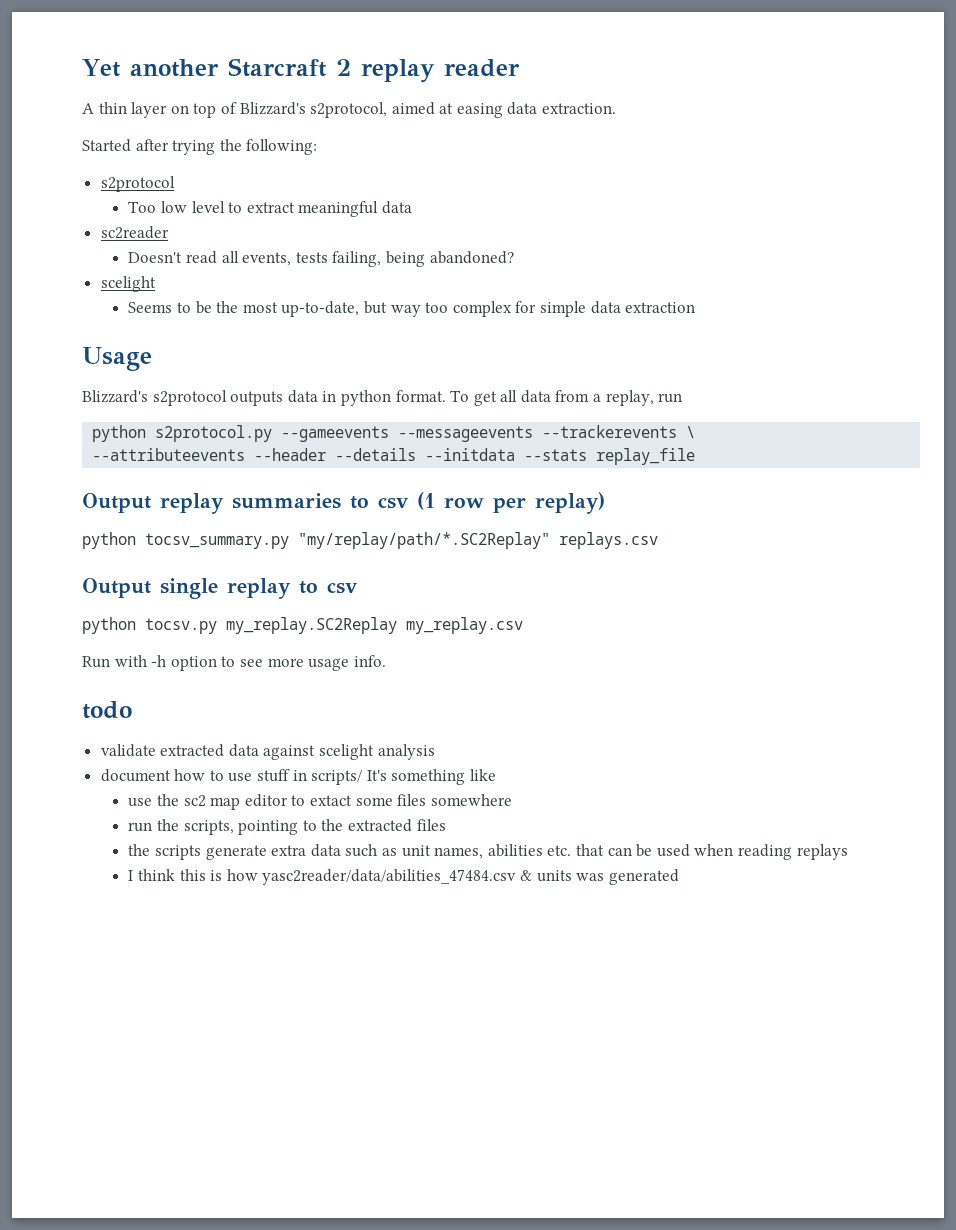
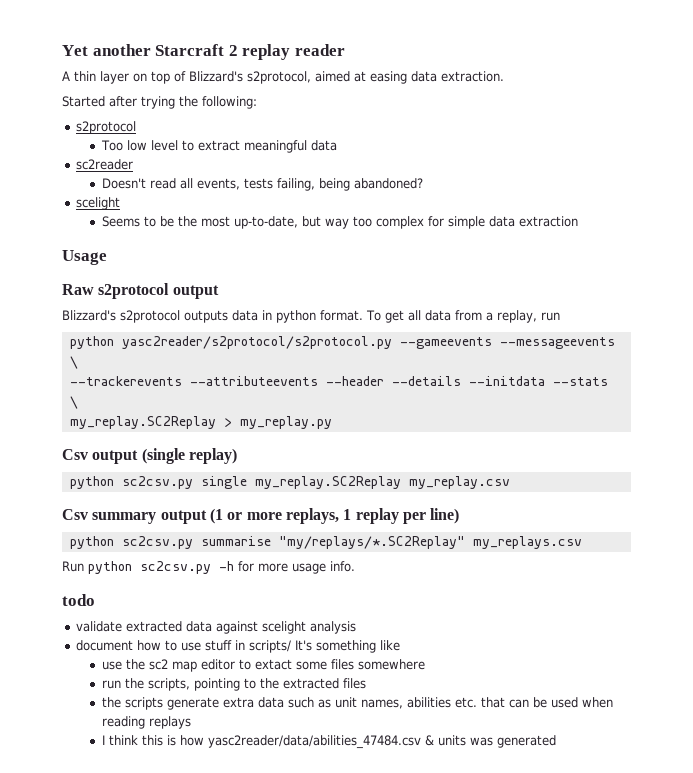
+ Raw s2protocol output
- python s2protocol.py --gameevents --messageevents --trackerevents \
- --attributeevents --header --details --initdata --stats replay_file
- Output replay summaries to csv (1 row per replay)
- python tocsv_summary.py "my/replay/path/*.SC2Replay" replays.csv
- Output single replay to csv
- python tocsv.py my_replay.SC2Replay my_replay.csv
- Run with -h option to see more usage info.
+ python yasc2reader/s2protocol/s2protocol.py --gameevents --messageevents \
+ --trackerevents --attributeevents --header --details --initdata --stats \
+ my_replay.SC2Replay > my_replay.py
+ Csv output (single replay)
+ python sc2csv.py single my_replay.SC2Replay my_replay.csv
+ Csv summary output (1 or more replays, 1 replay per line)
+ python sc2csv.py summarise "my/replays/*.SC2Replay" my_replays.csv
+ Run python sc2csv.py -h for more usage info.

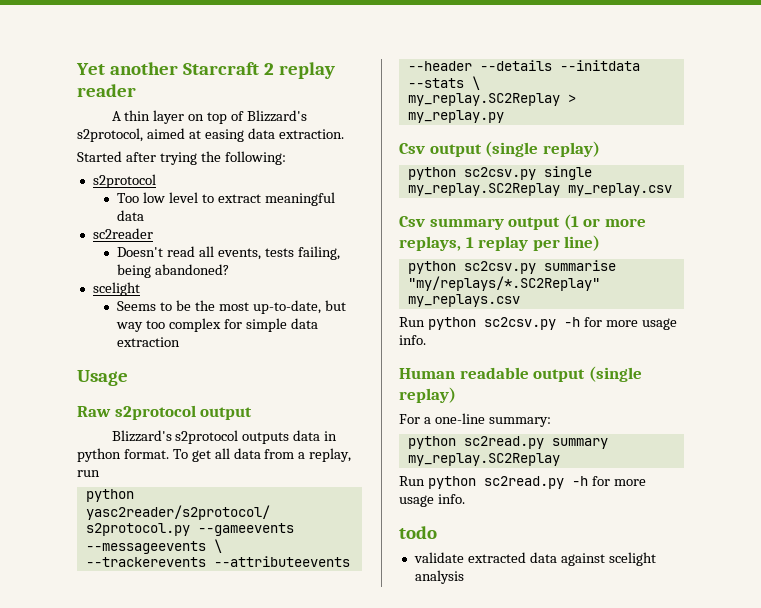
+ Human readable output (single replay)
+ For a one-line summary:
+ python sc2read.py summary my_replay.SC2Replay
+ Run python sc2read.py -h for more usage info.
- document how to use stuff in scripts/ It's something like
- use the sc2 map editor to extact some files somewhere
- run the scripts, pointing to the extracted files
- the scripts generate extra data such as unit names, abilities etc. that can be used when reading replays
- I think this is how yasc2reader/data/abilities_47484.csv & units was generated

